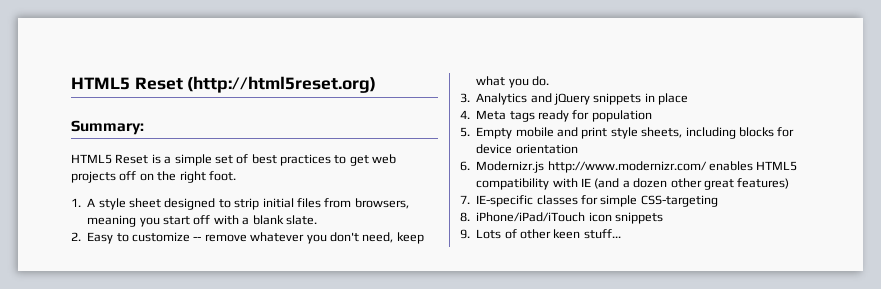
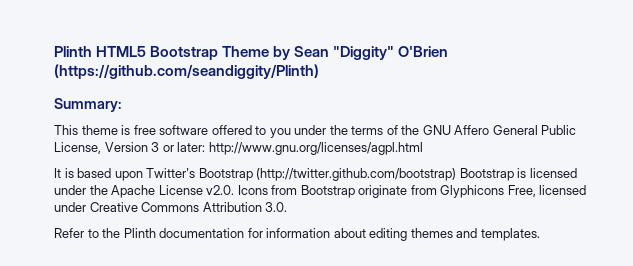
- HTML5 Reset (http://html5reset.org)
+ Plinth HTML5 Bootstrap Theme by Sean "Diggity" O'Brien (https://github.com/seandiggity/Plinth)
  Summary:
- HTML5 Reset is a simple set of best practices to get web projects off on the right foot.
- 1. A style sheet designed to strip initial files from browsers, meaning you start off with a blank slate.
- 2. Easy to customize -- remove whatever you don't need, keep what you do.
- 3. Analytics and jQuery snippets in place
- 4. Meta tags ready for population
- 5. Empty mobile and print style sheets, including blocks for device orientation
- 6. Modernizr.js http://www.modernizr.com/ enables HTML5 compatibility with IE (and a dozen other great features)
- 7. IE-specific classes for simple CSS-targeting
- 8. iPhone/iPad/iTouch icon snippets
- 9. Lots of other keen stuff...
+ This theme is free software offered to you under the terms of the GNU Affero General Public License, Version 3 or later: http://www.gnu.org/licenses/agpl.html
+ It is based upon Twitter's Bootstrap (http://twitter.github.com/bootstrap) Bootstrap is licensed under the Apache License v2.0. Icons from Bootstrap originate from Glyphicons Free, licensed under Creative Commons Attribution 3.0.
+ Refer to the Plinth documentation for information about editing themes and templates.

